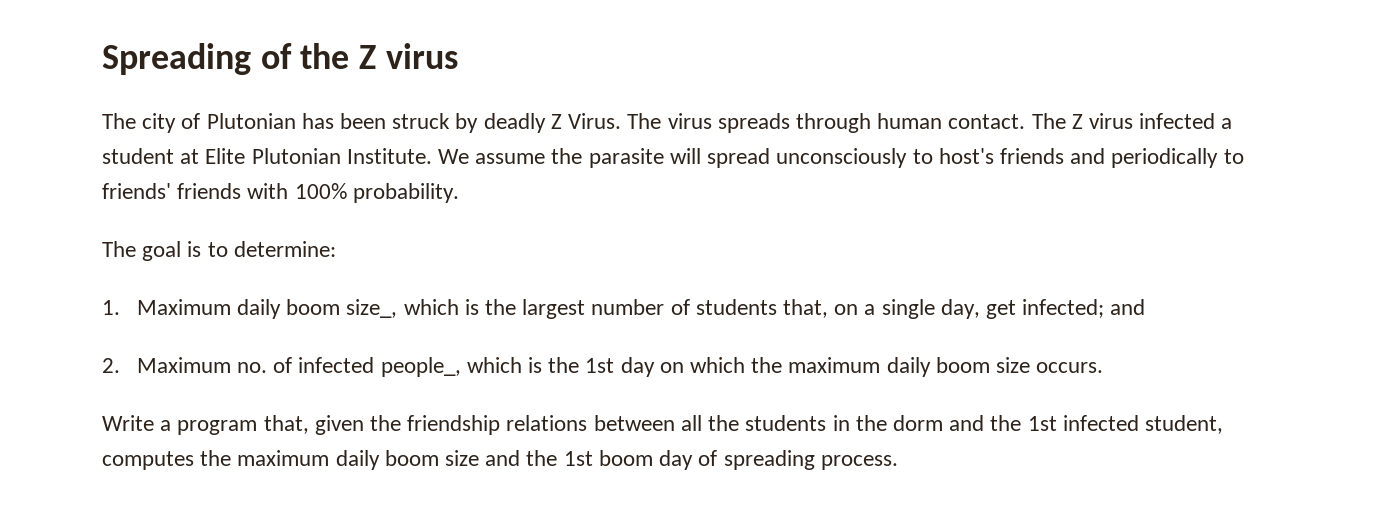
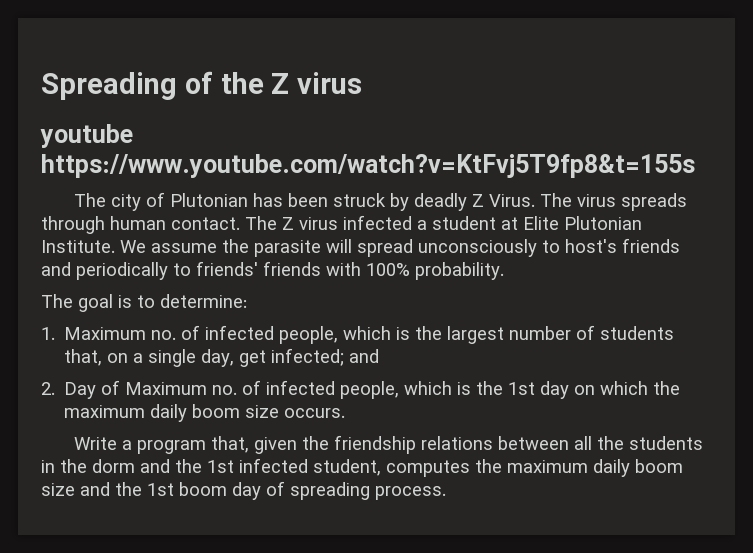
+ youtube https://www.youtube.com/watch?v=KtFvj5T9fp8&t=155s
- 1. Maximum daily boom size_, which is the largest number of students that, on a single day, get infected; and
+ 1. Maximum no. of infected people, which is the largest number of students that, on a single day, get infected; and
- 2. Maximum no. of infected people_, which is the 1st day on which the maximum daily boom size occurs.
+ 2. Day of Maximum no. of infected people, which is the 1st day on which the maximum daily boom size occurs.

